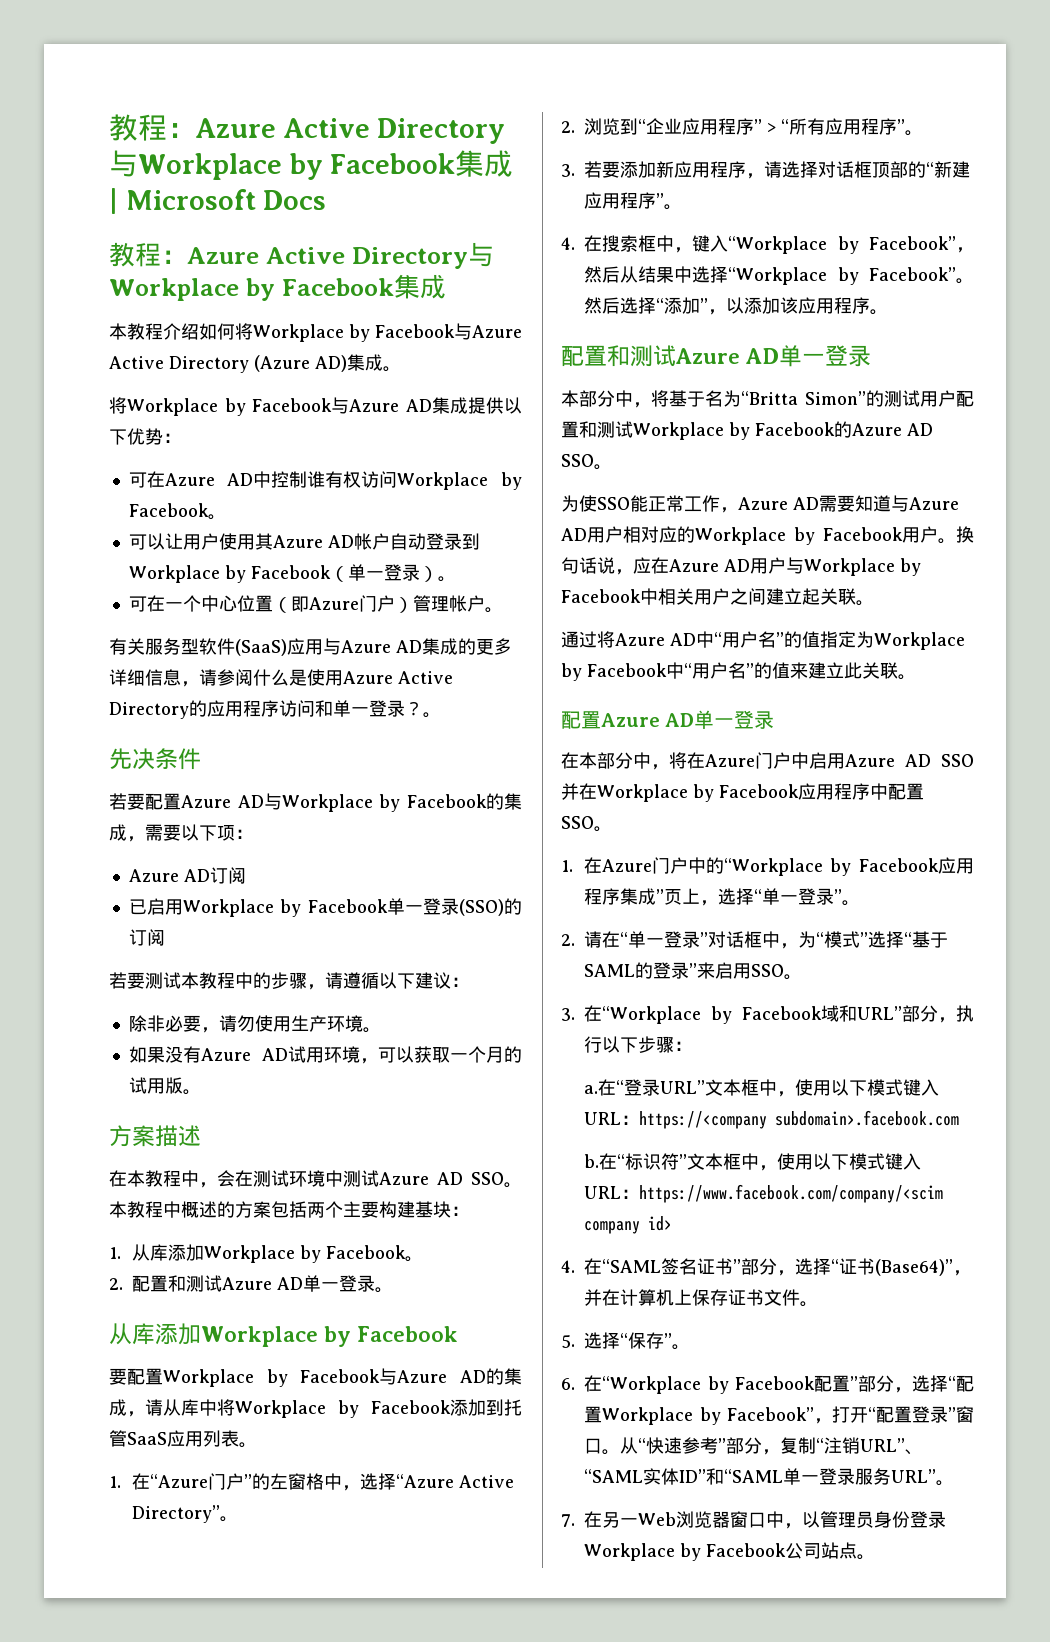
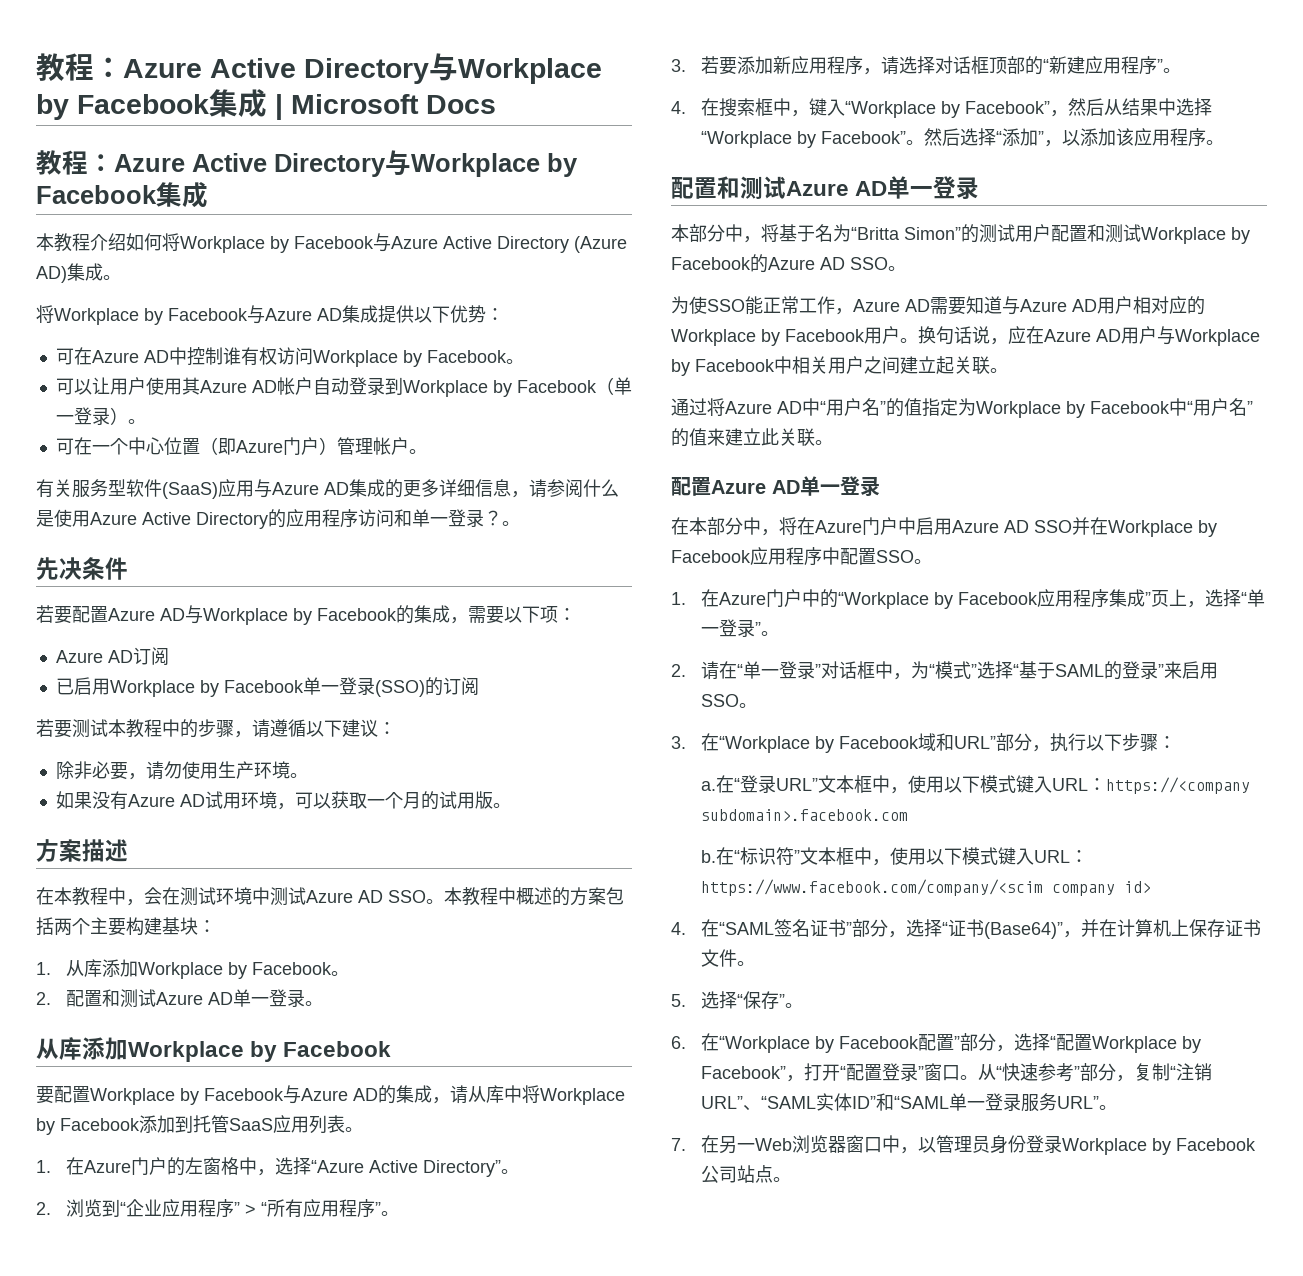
- 1.在“Azure门户”的左窗格中，选择“Azure Active Directory”。
+ 1.在Azure门户的左窗格中，选择“Azure Active Directory”。

